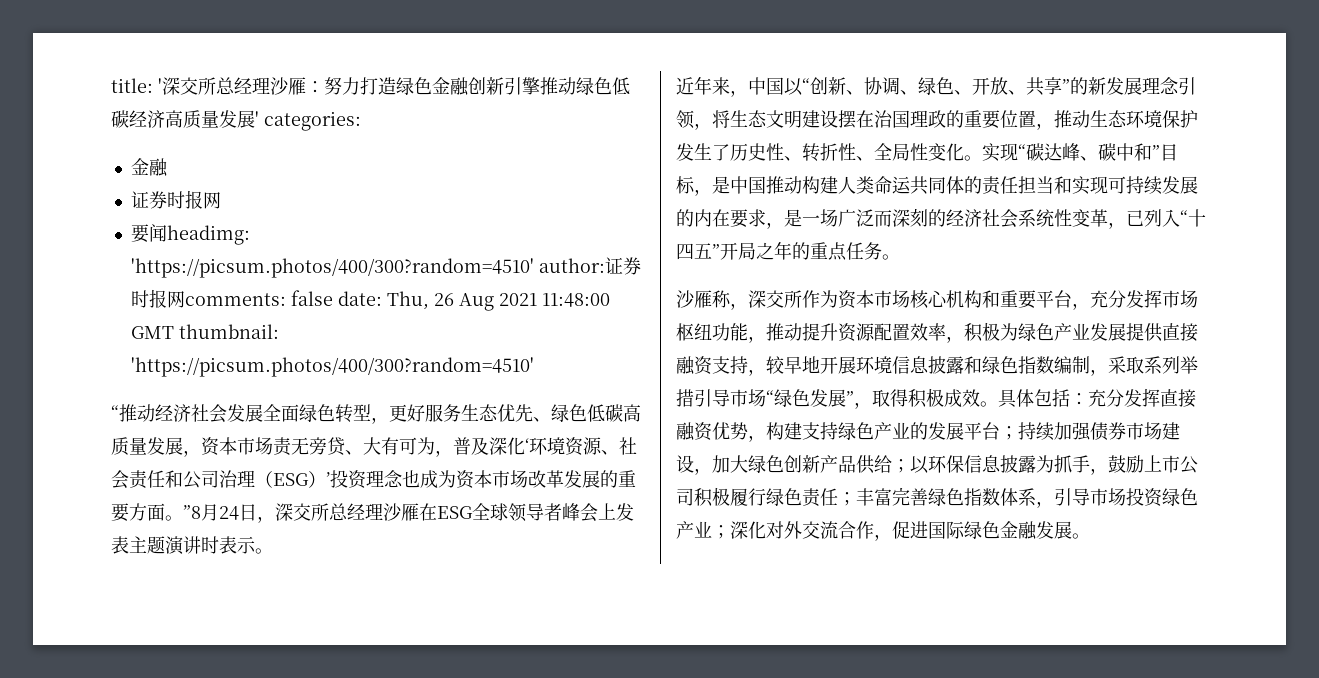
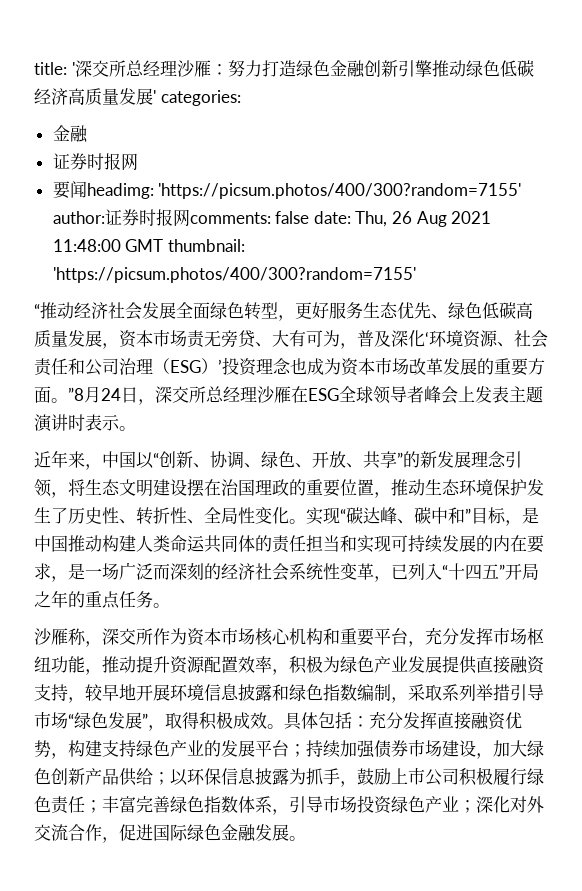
- 要闻headimg: 'https://picsum.photos/400/300?random=4510' author:证券时报网comments: false date: Thu, 26 Aug 2021 11:48:00 GMT thumbnail: 'https://picsum.photos/400/300?random=4510'
+ 要闻headimg: 'https://picsum.photos/400/300?random=7155' author:证券时报网comments: false date: Thu, 26 Aug 2021 11:48:00 GMT thumbnail: 'https://picsum.photos/400/300?random=7155'

